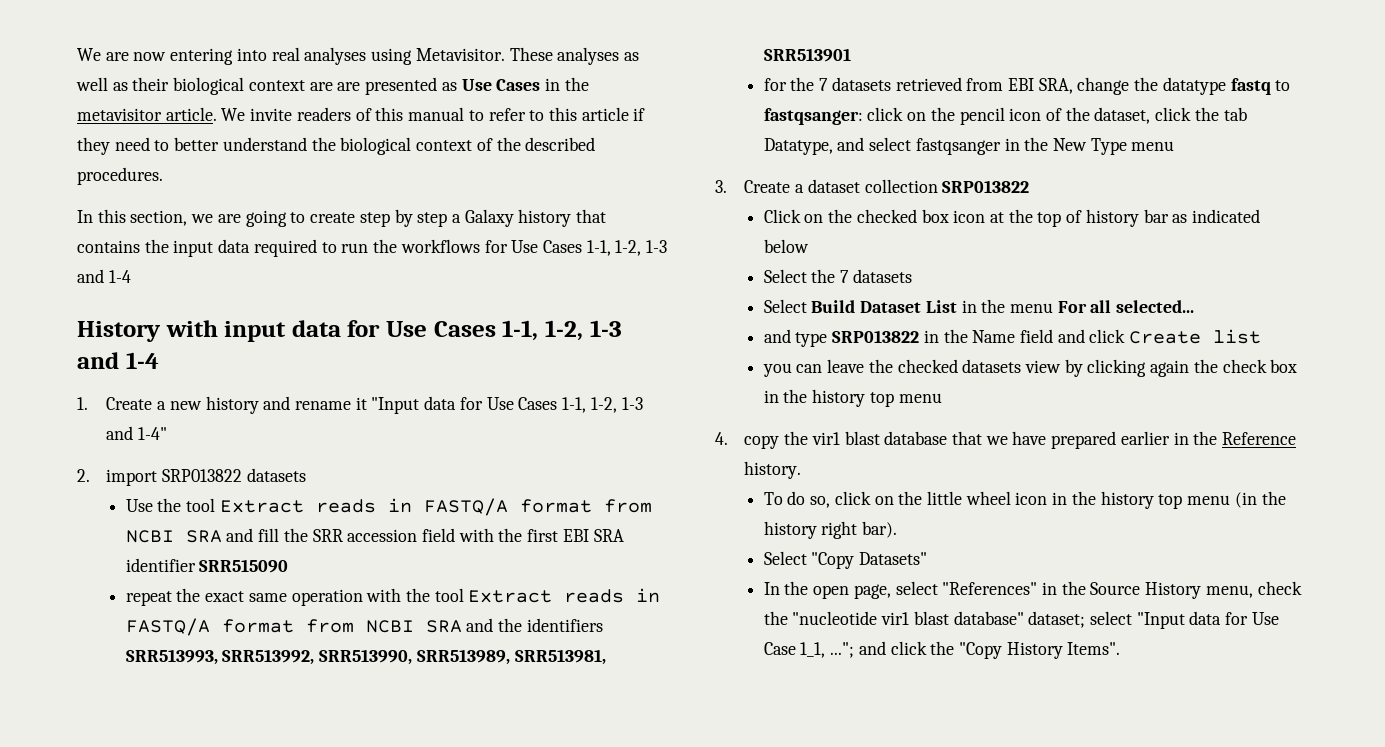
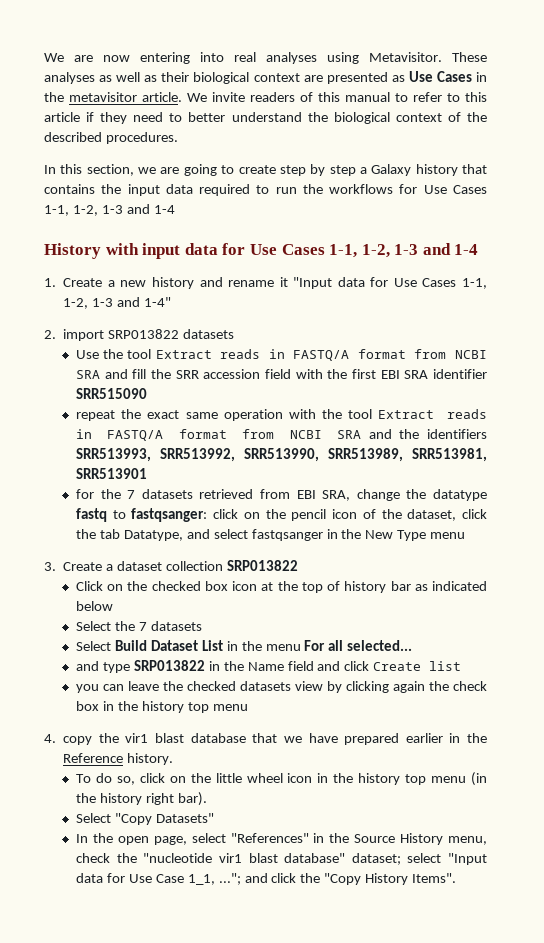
- These analyses as well as their biological context are are presented as Use Cases in the metavisitor article.
+ These analyses as well as their biological context are presented as Use Cases in the metavisitor article.

